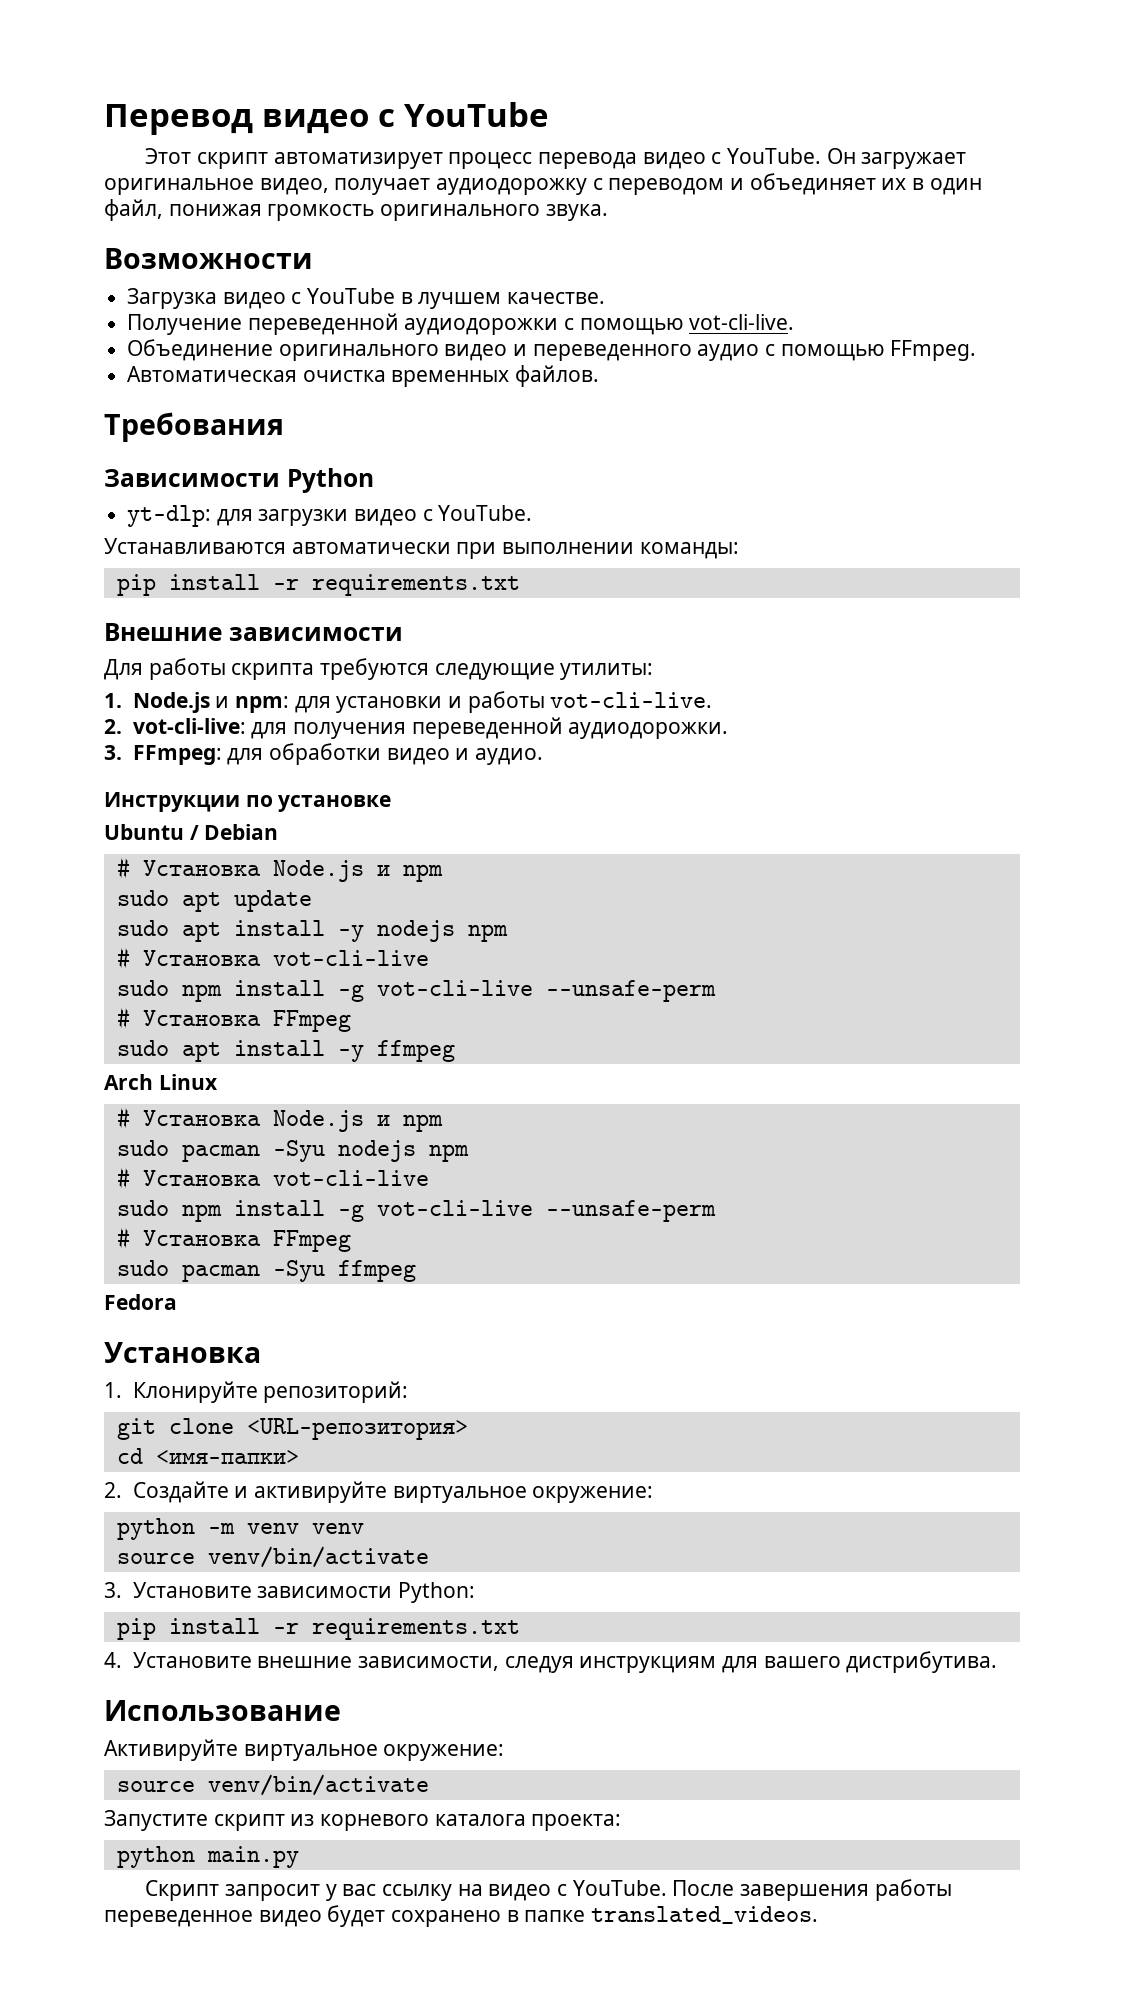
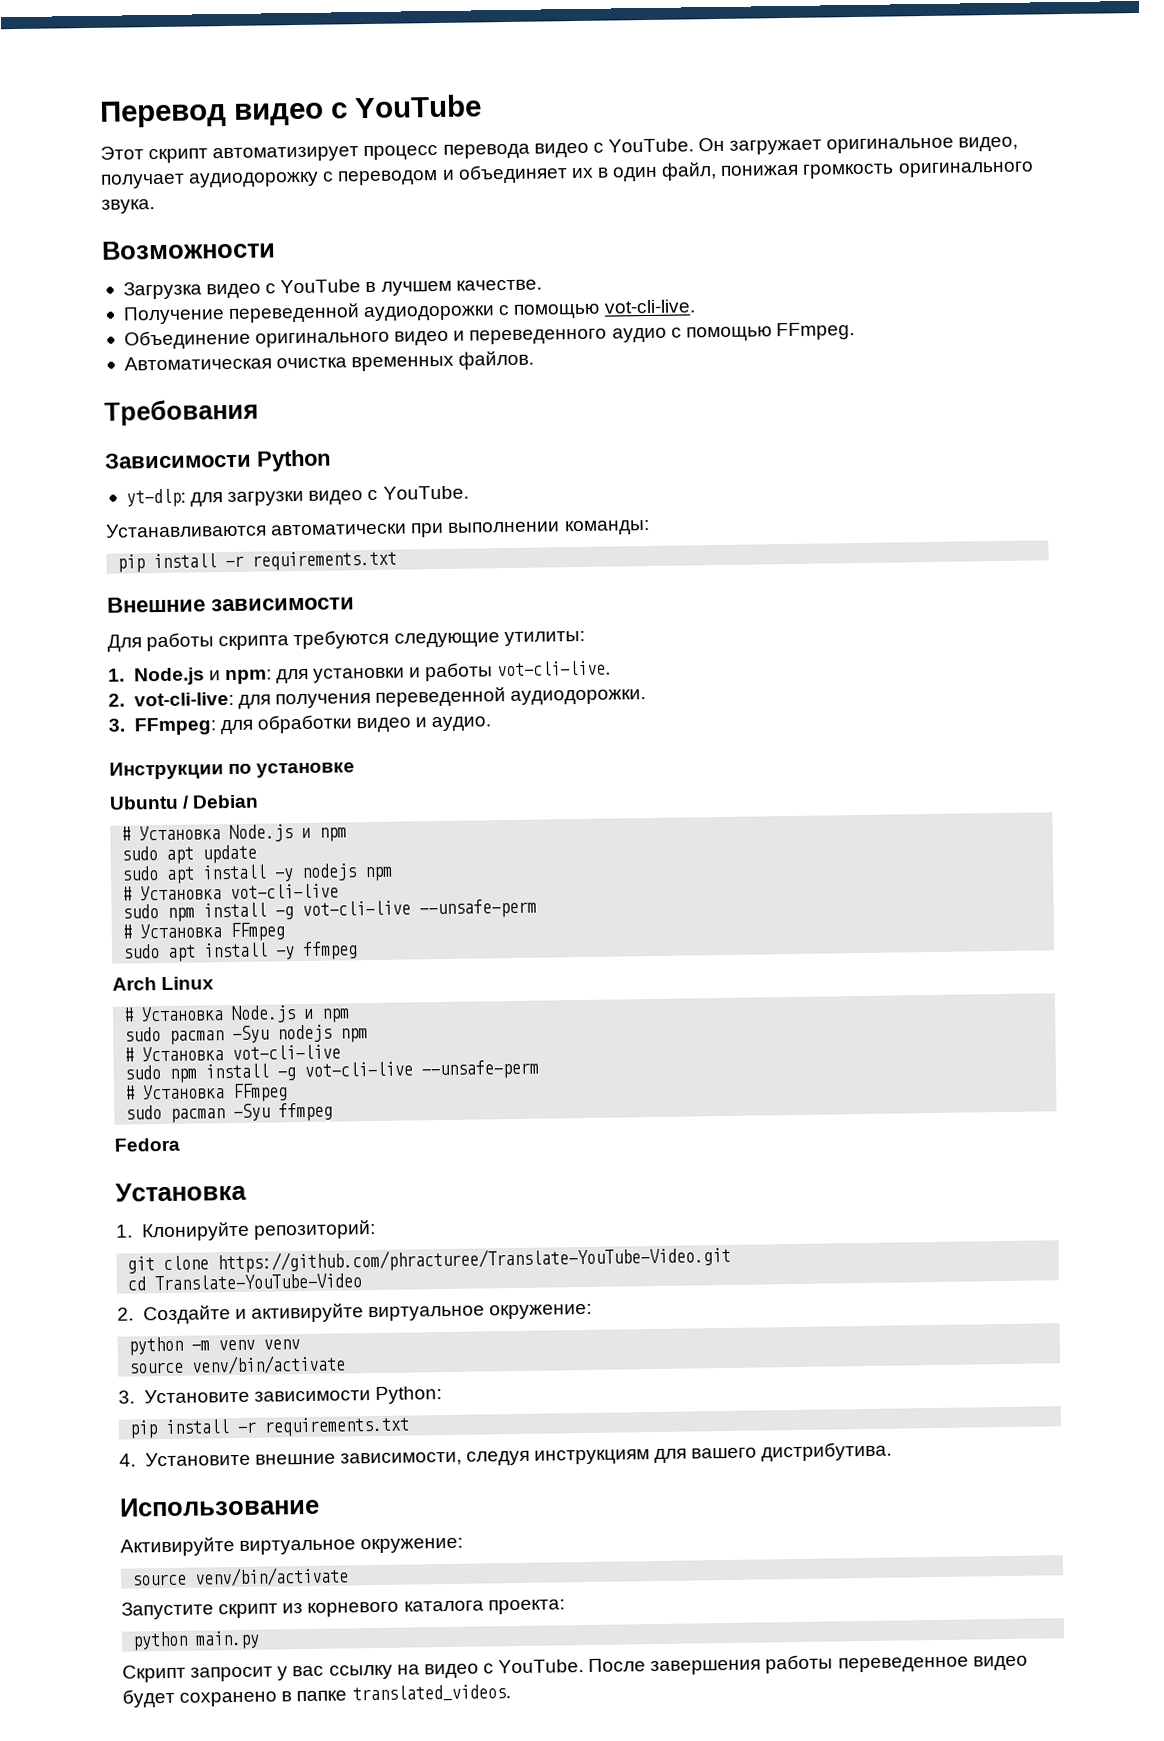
- git clone <URL-репозитория>
+ git clone https://github.com/phracturee/Translate-YouTube-Video.git
- cd <имя-папки>
+ cd Translate-YouTube-Video

